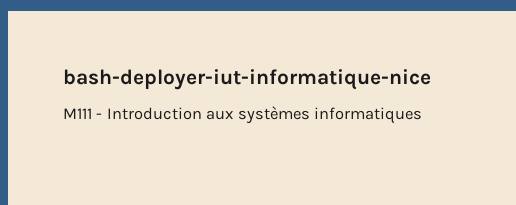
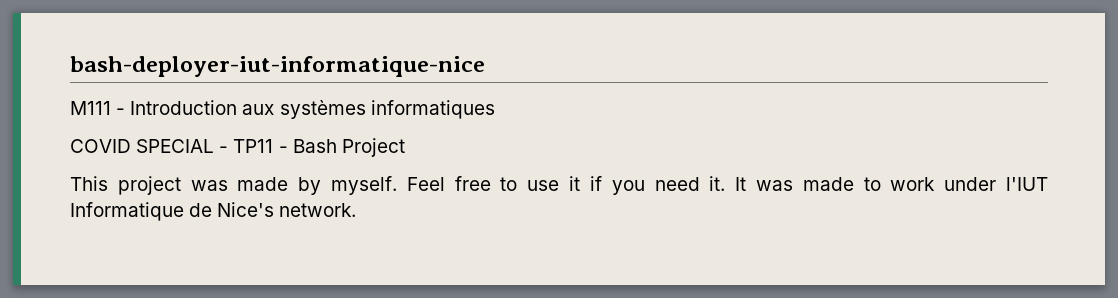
+ COVID SPECIAL - TP11 - Bash Project
+ This project was made by myself. Feel free to use it if you need it. It was made to work under l'IUT Informatique de Nice's network.

